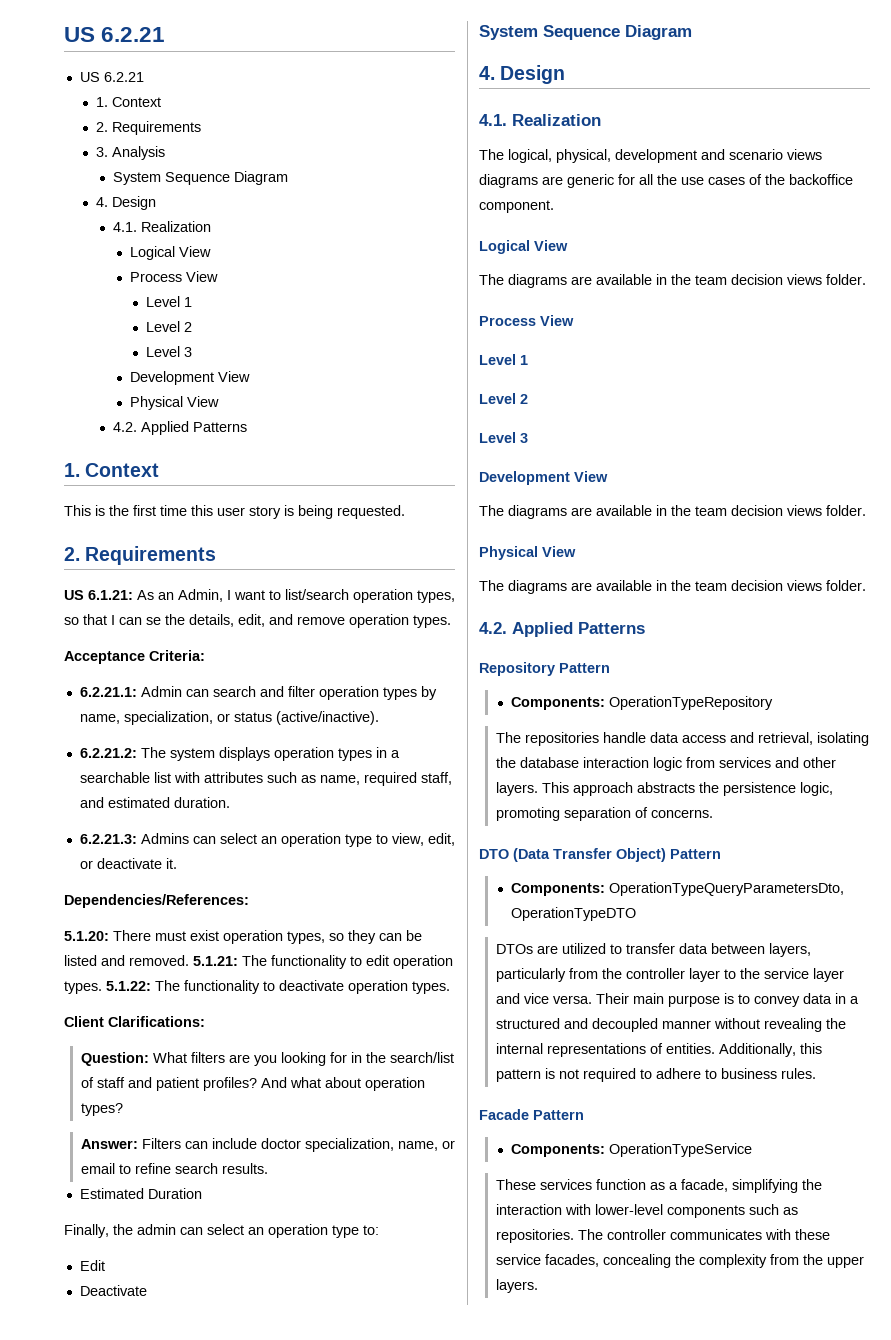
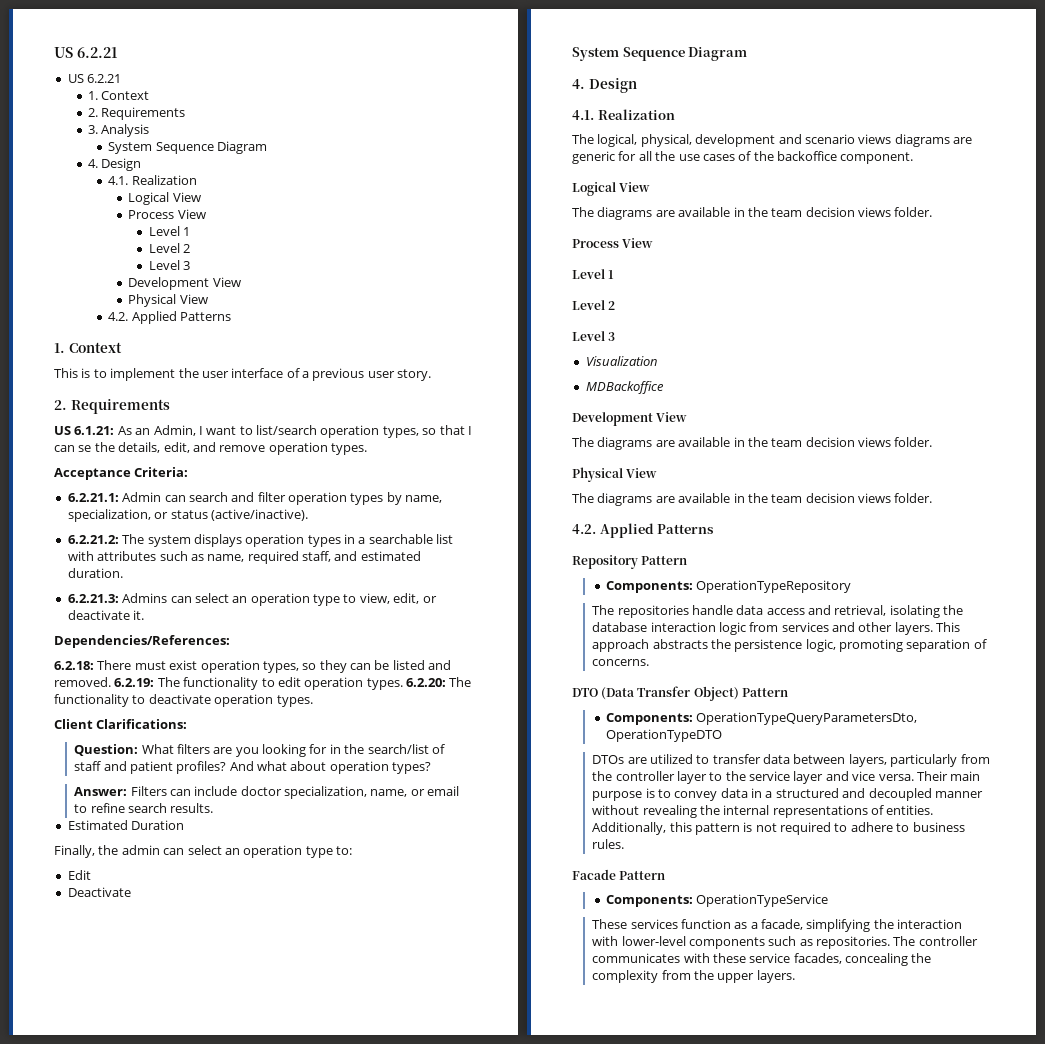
- This is the first time this user story is being requested.
+ This is to implement the user interface of a previous user story.
- 5.1.20: There must exist operation types, so they can be listed and removed.
+ 6.2.18: There must exist operation types, so they can be listed and removed.
- 5.1.21: The functionality to edit operation types.
+ 6.2.19: The functionality to edit operation types.
- 5.1.22: The functionality to deactivate operation types.
+ 6.2.20: The functionality to deactivate operation types.
+ Visualization
+ MDBackoffice

